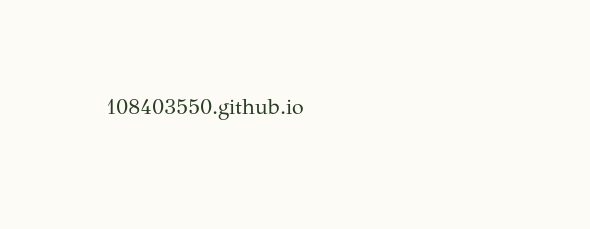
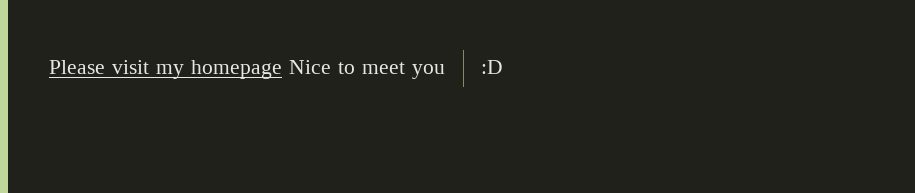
- 108403550.github.io
+ Please visit my homepage Nice to meet you :D

